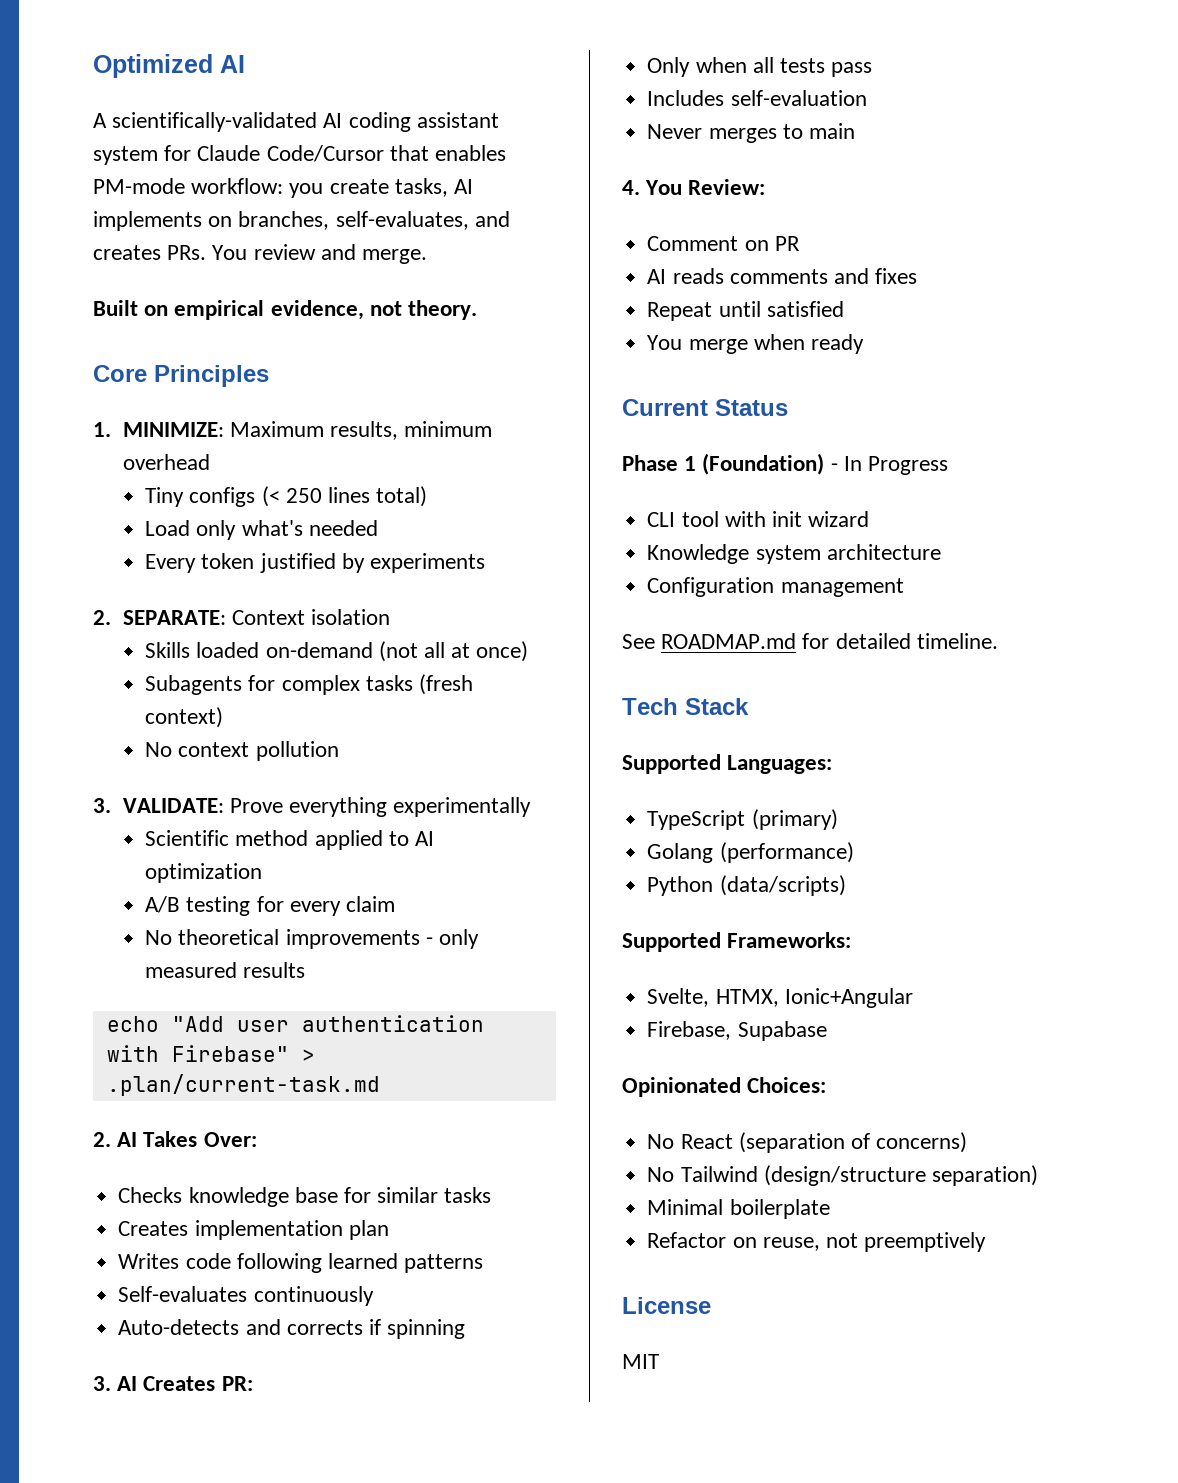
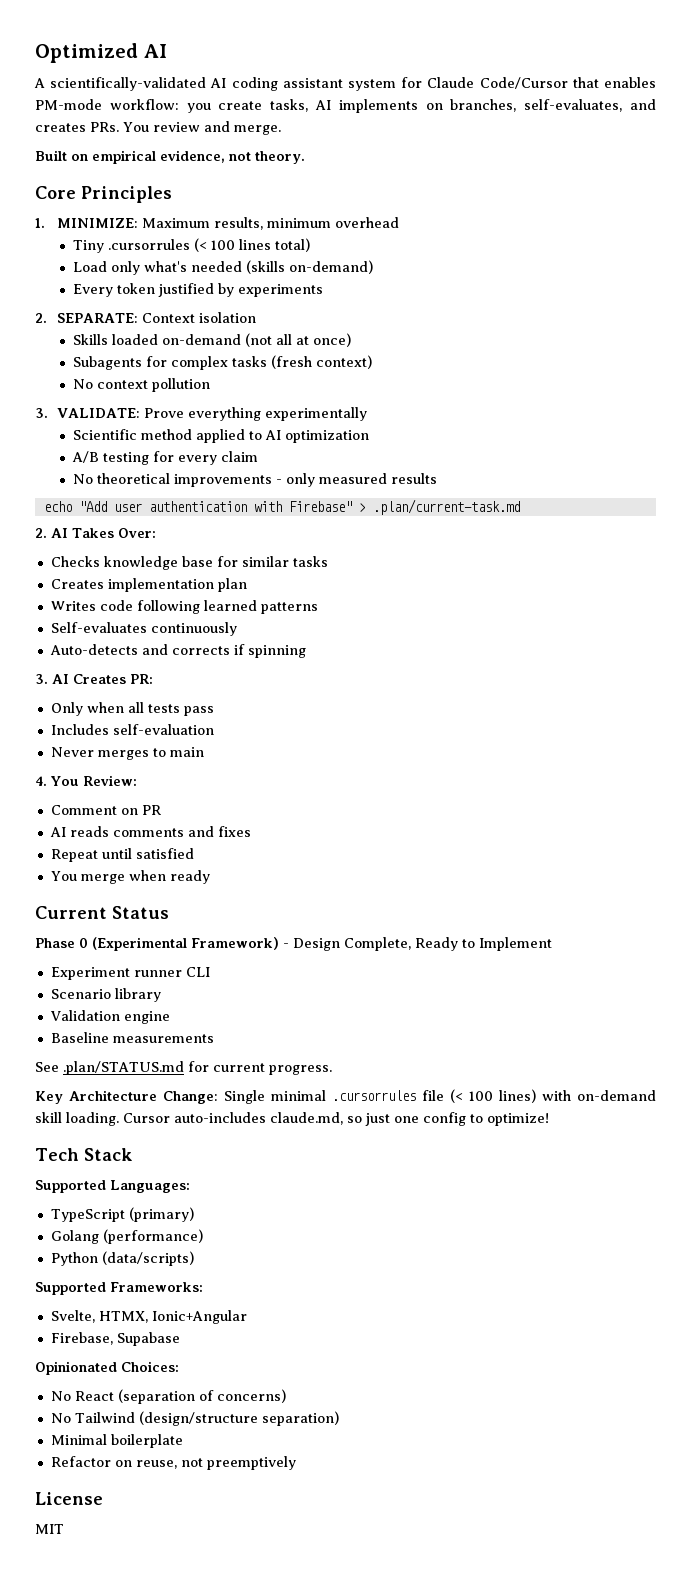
- Tiny configs (< 250 lines total)
+ Tiny .cursorrules (< 100 lines total)
- Load only what's needed
+ Load only what's needed (skills on-demand)
- Phase 1 (Foundation) - In Progress
- CLI tool with init wizard
- Knowledge system architecture
- Configuration management
- See ROADMAP.md for detailed timeline.
+ Phase 0 (Experimental Framework) - Design Complete, Ready to Implement
+ Experiment runner CLI
+ Scenario library
+ Validation engine
+ Baseline measurements
+ See .plan/STATUS.md for current progress.
+ Key Architecture Change: Single minimal .cursorrules file (< 100 lines) with on-demand skill loading. Cursor auto-includes claude.md, so just one config to optimize!

